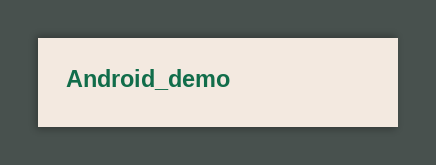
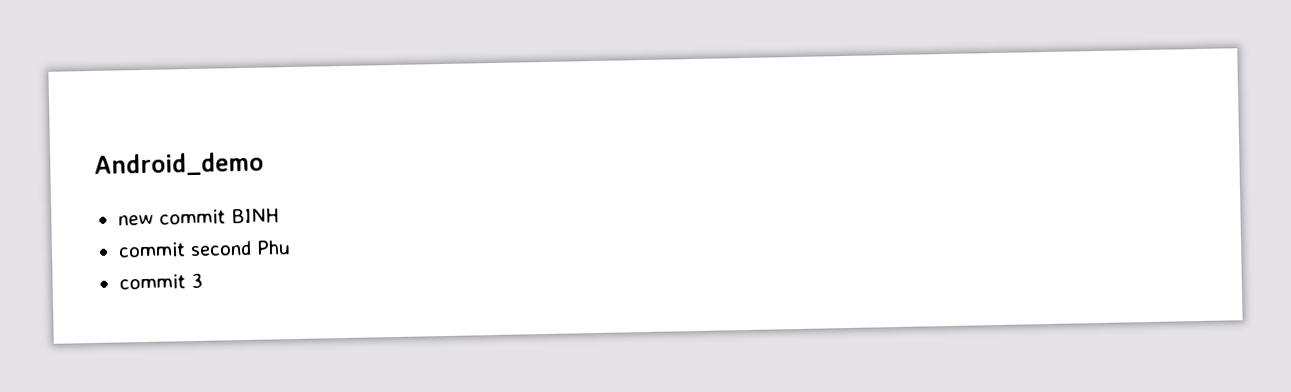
+ new commit BINH
+ commit second Phu
+ commit 3

